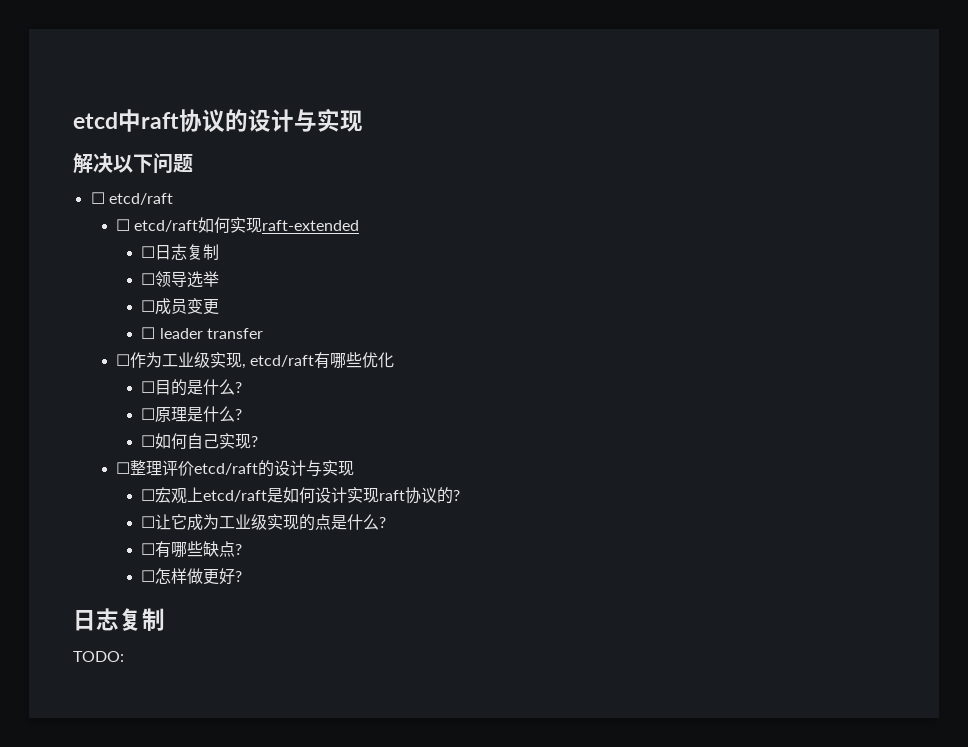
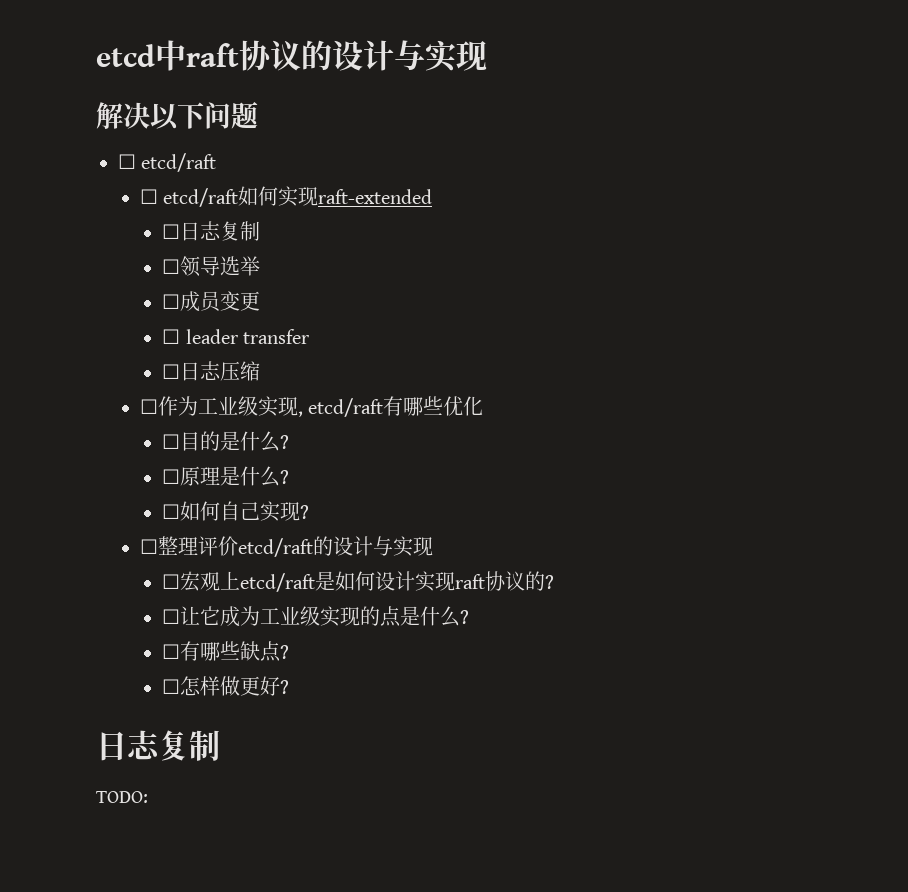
+ ☐日志压缩

